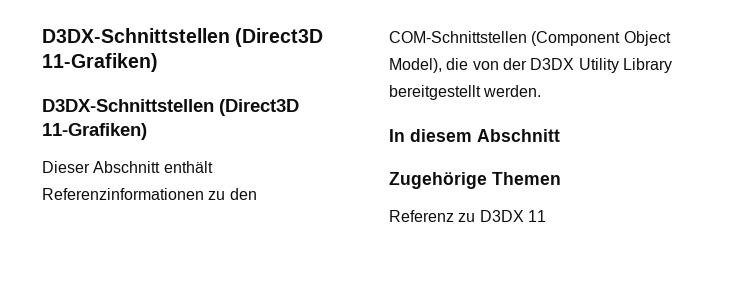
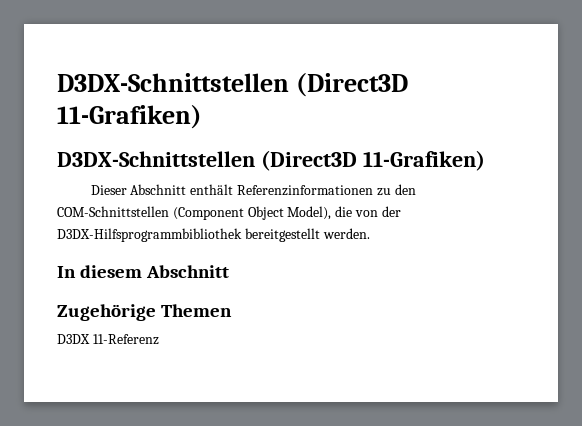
- Dieser Abschnitt enthält Referenzinformationen zu den COM-Schnittstellen (Component Object Model), die von der D3DX Utility Library bereitgestellt werden.
+ Dieser Abschnitt enthält Referenzinformationen zu den COM-Schnittstellen (Component Object Model), die von der D3DX-Hilfsprogrammbibliothek bereitgestellt werden.
- Referenz zu D3DX 11
+ D3DX 11-Referenz

